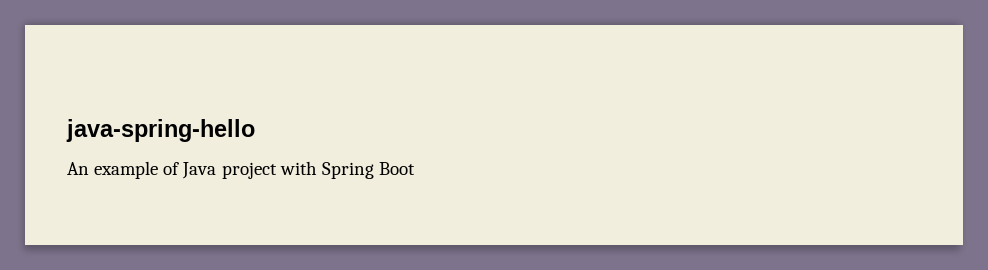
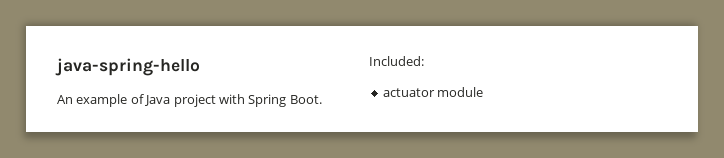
- An example of Java project with Spring Boot
+ An example of Java project with Spring Boot. Included:
+ actuator module

